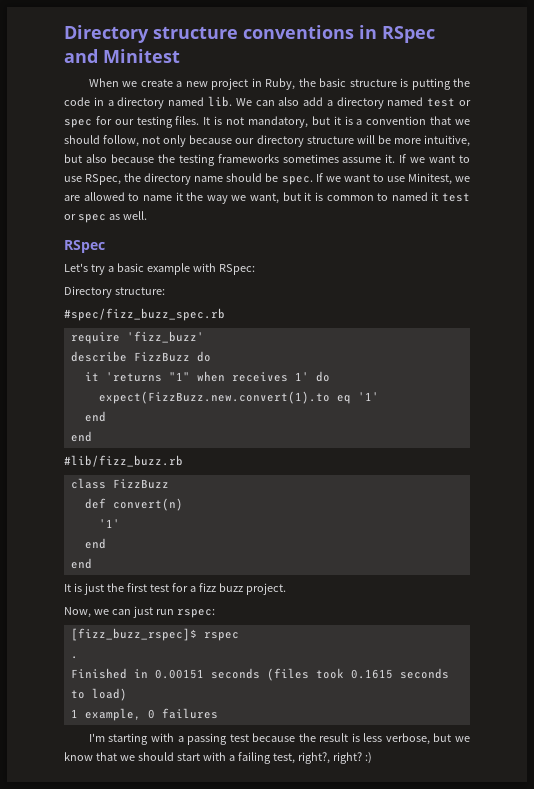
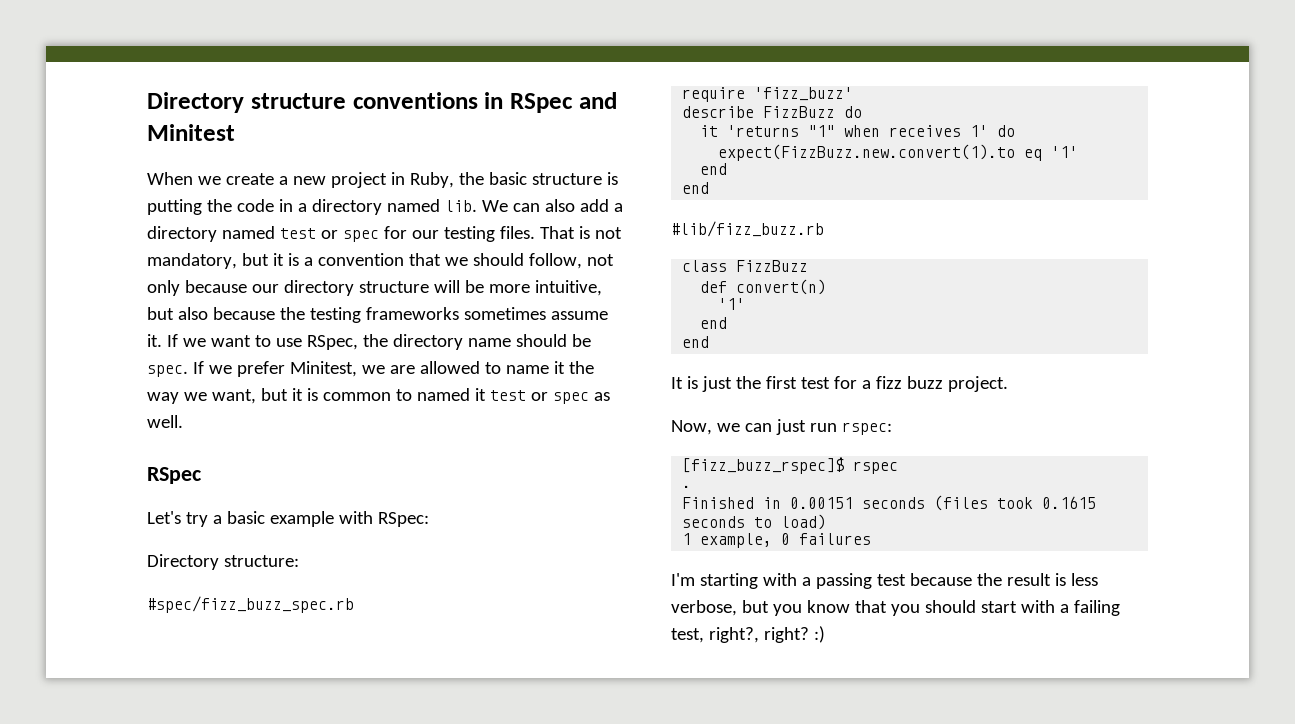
- It is not mandatory, but it is a convention that we should follow, not only because our directory structure will be more intuitive, but also because the testing frameworks sometimes assume it.
+ That is not mandatory, but it is a convention that we should follow, not only because our directory structure will be more intuitive, but also because the testing frameworks sometimes assume it.
- If we want to use Minitest, we are allowed to name it the way we want, but it is common to named it test or spec as well.
+ If we prefer Minitest, we are allowed to name it the way we want, but it is common to named it test or spec as well.
- I'm starting with a passing test because the result is less verbose, but we know that we should start with a failing test, right?, right? :)
+ I'm starting with a passing test because the result is less verbose, but you know that you should start with a failing test, right?, right? :)

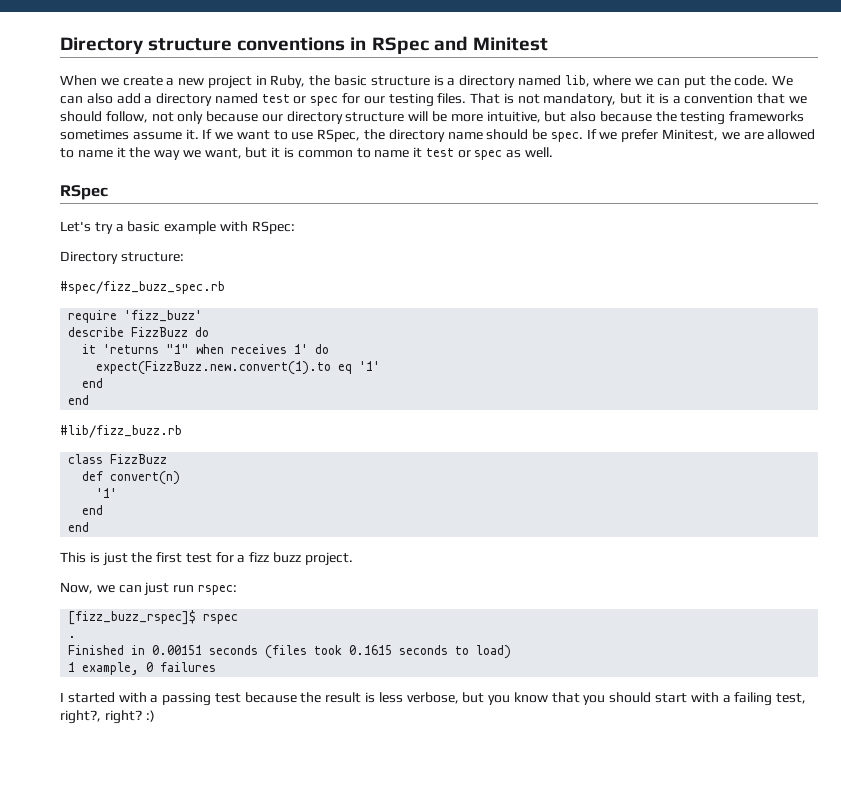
- When we create a new project in Ruby, the basic structure is putting the code in a directory named lib.
+ When we create a new project in Ruby, the basic structure is a directory named lib, where we can put the code.
- If we prefer Minitest, we are allowed to name it the way we want, but it is common to named it test or spec as well.
+ If we prefer Minitest, we are allowed to name it the way we want, but it is common to name it test or spec as well.
- It is just the first test for a fizz buzz project.
+ This is just the first test for a fizz buzz project.
- I'm starting with a passing test because the result is less verbose, but you know that you should start with a failing test, right?, right? :)
+ I started with a passing test because the result is less verbose, but you know that you should start with a failing test, right?, right? :)

